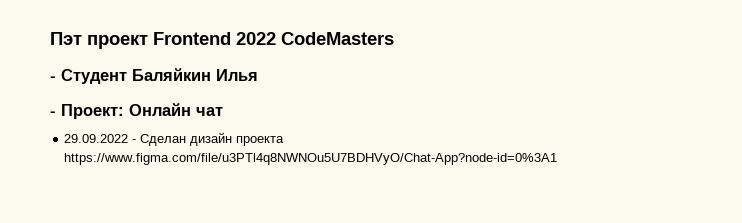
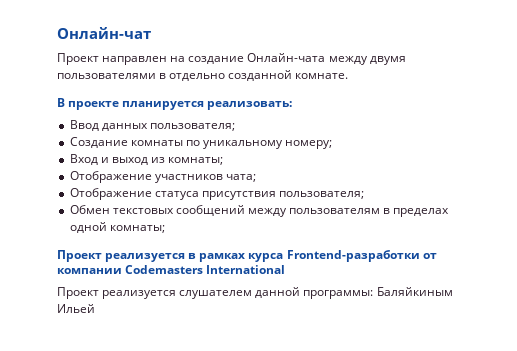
- Пэт проект Frontend 2022 CodeMasters
- - Студент Баляйкин Илья
- - Проект: Онлайн чат
- 29.09.2022 - Сделан дизайн проекта https://www.figma.com/file/u3PTl4q8NWNOu5U7BDHVyO/Chat-App?node-id=0%3A1
+ Онлайн-чат
+ Проект направлен на создание Онлайн-чата между двумя пользователями в отдельно созданной комнате.
+ В проекте планируется реализовать:
+ Ввод данных пользователя;
+ Создание комнаты по уникальному номеру;
+ Вход и выход из комнаты;
+ Отображение участников чата;
+ Отображение статуса присутствия пользователя;
+ Обмен текстовых сообщений между пользователям в пределах одной комнаты;
+ Проект реализуется в рамках курса Frontend-разработки от компании Codemasters International
+ Проект реализуется слушателем данной программы: Баляйкиным Ильей

